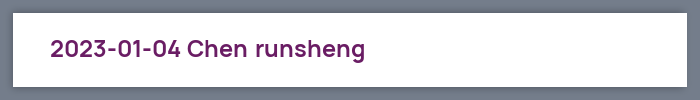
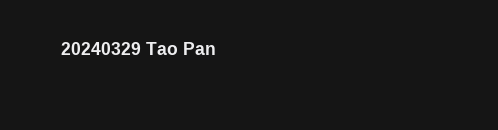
- 2023-01-04 Chen runsheng
+ 20240329 Tao Pan

